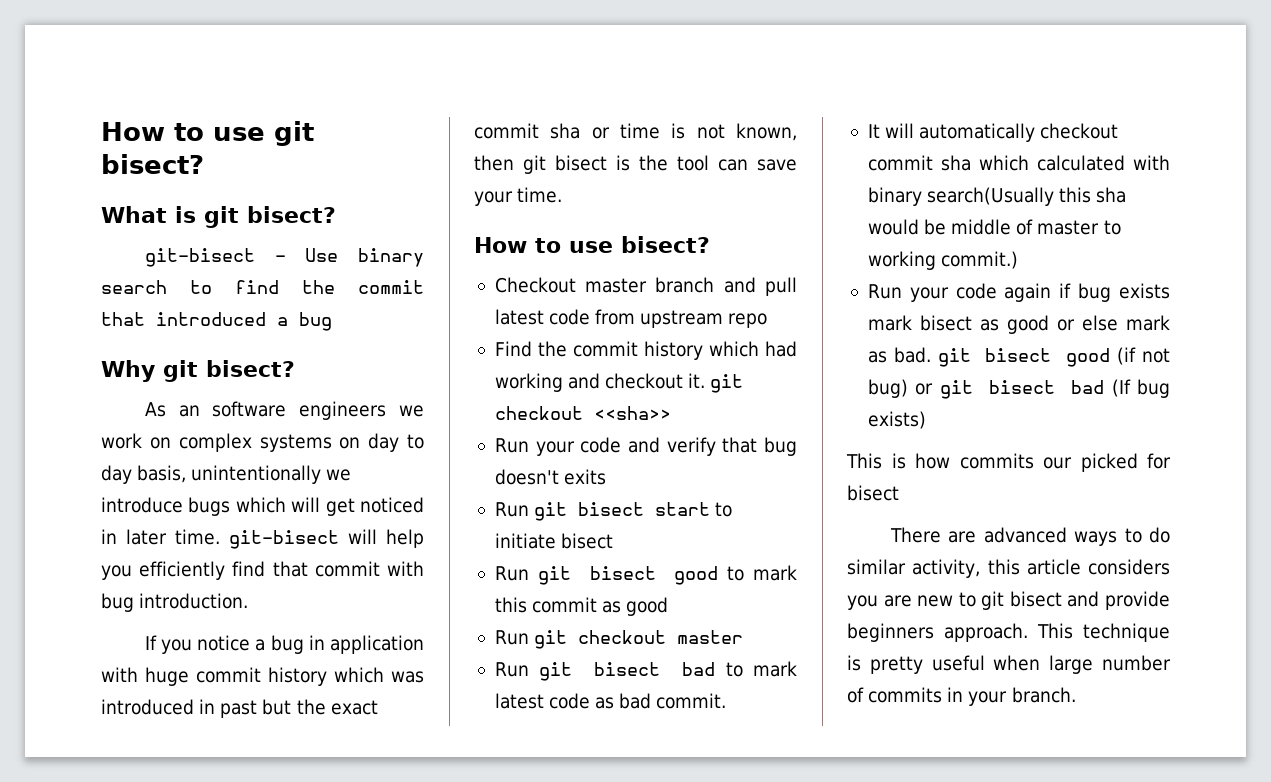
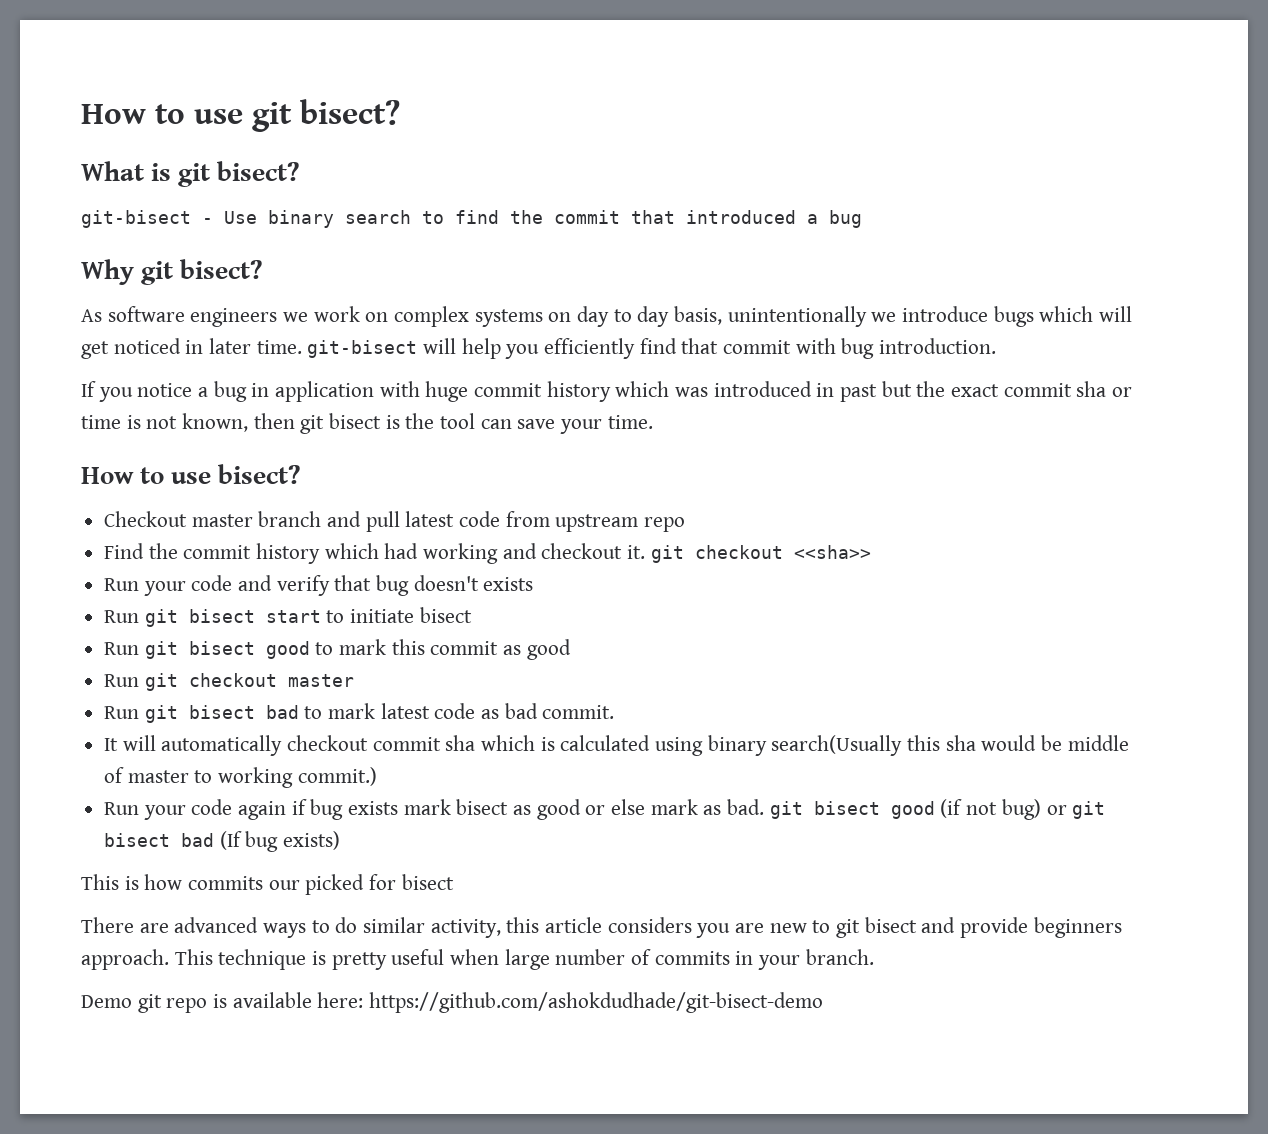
- As an software engineers we work on complex systems on day to day basis, unintentionally we introduce bugs which will get noticed in later time. git-bisect will help you efficiently find that commit with bug introduction.
+ As software engineers we work on complex systems on day to day basis, unintentionally we introduce bugs which will get noticed in later time. git-bisect will help you efficiently find that commit with bug introduction.
- Run your code and verify that bug doesn't exits
+ Run your code and verify that bug doesn't exists
- It will automatically checkout commit sha which calculated with binary search(Usually this sha would be middle of master to working commit.)
+ It will automatically checkout commit sha which is calculated using binary search(Usually this sha would be middle of master to working commit.)
+ Demo git repo is available here: https://github.com/ashokdudhade/git-bisect-demo

